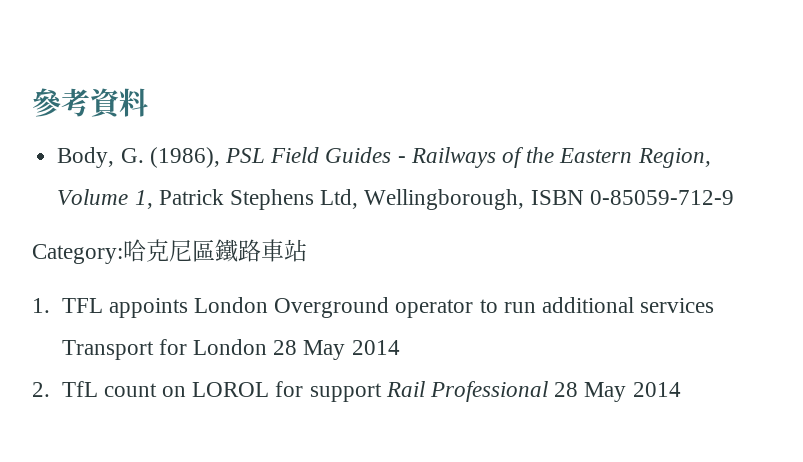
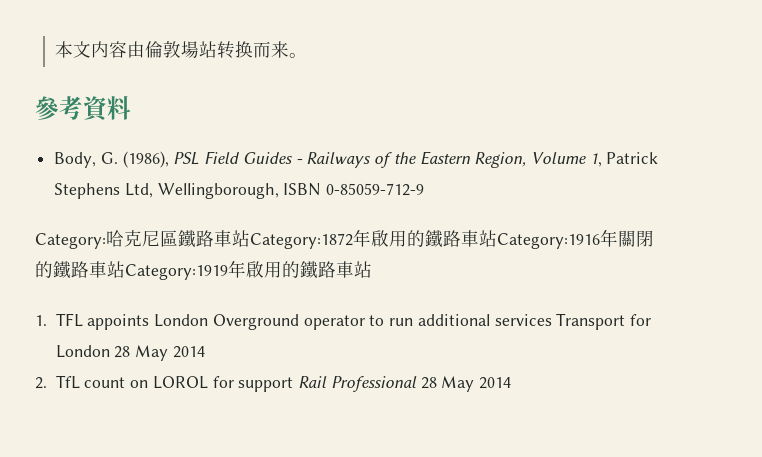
+ 本文内容由倫敦場站转换而来。
- Category:哈克尼區鐵路車站
+ Category:哈克尼區鐵路車站Category:1872年啟用的鐵路車站Category:1916年關閉的鐵路車站Category:1919年啟用的鐵路車站

